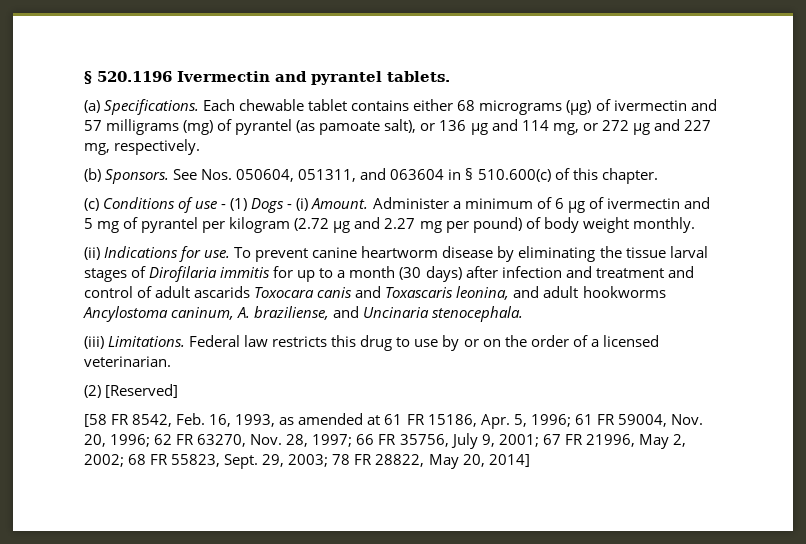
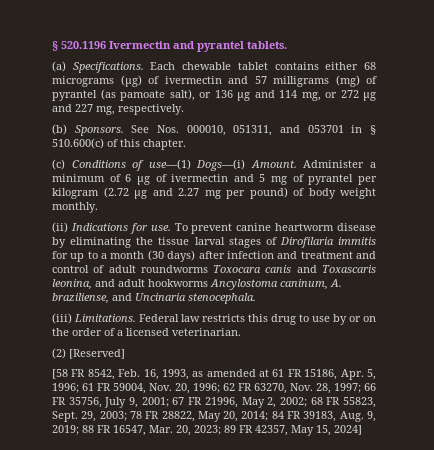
- See Nos. 050604, 051311, and 063604 in § 510.600(c) of this chapter.
+ See Nos. 000010, 051311, and 053701 in § 510.600(c) of this chapter.
- (c) Conditions of use - (1) Dogs - (i) Amount.
+ (c) Conditions of use—(1) Dogs—(i) Amount.
- To prevent canine heartworm disease by eliminating the tissue larval stages of Dirofilaria immitis for up to a month (30 days) after infection and treatment and control of adult ascarids Toxocara canis and Toxascaris leonina, and adult hookworms Ancylostoma caninum, A. braziliense, and Uncinaria stenocephala.
+ To prevent canine heartworm disease by eliminating the tissue larval stages of Dirofilaria immitis for up to a month (30 days) after infection and treatment and control of adult roundworms Toxocara canis and Toxascaris leonina, and adult hookworms Ancylostoma caninum, A. braziliense, and Uncinaria stenocephala.
- 29, 2003; 78 FR 28822, May 20, 2014]
+ 29, 2003; 78 FR 28822, May 20, 2014; 84 FR 39183, Aug. 9, 2019; 88 FR 16547, Mar. 20, 2023; 89 FR 42357, May 15, 2024]

